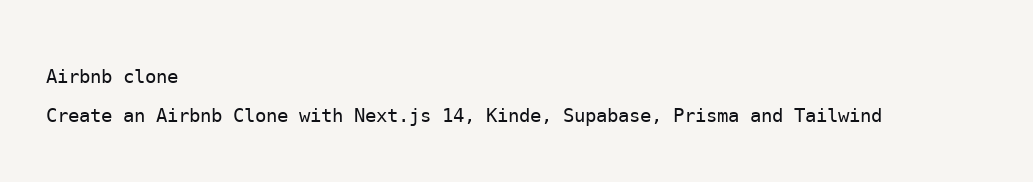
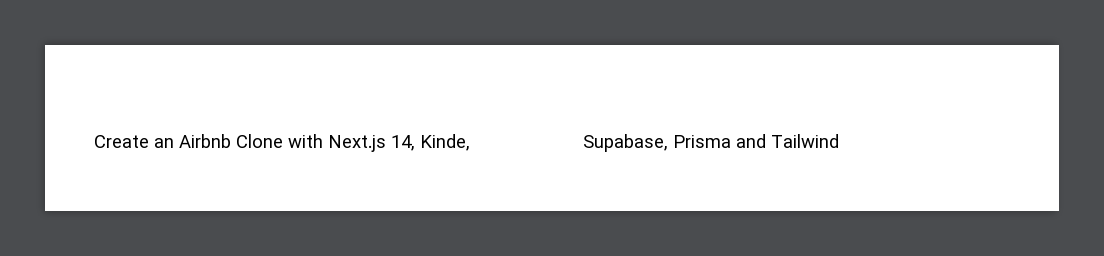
- Airbnb clone

